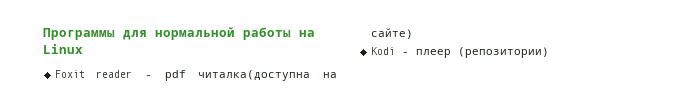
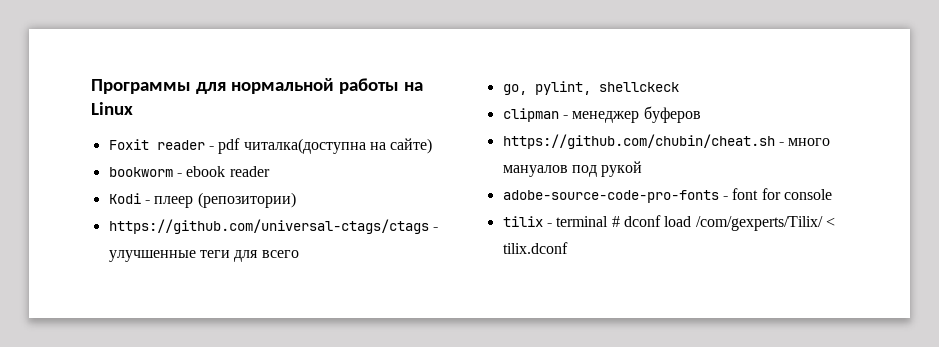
+ bookworm - ebook reader
+ https://github.com/universal-ctags/ctags - улучшенные теги для всего
+ go, pylint, shellckeck
+ clipman - менеджер буферов
+ https://github.com/chubin/cheat.sh - много мануалов под рукой
+ adobe-source-code-pro-fonts - font for console
+ tilix - terminal # dconf load /com/gexperts/Tilix/ < tilix.dconf

